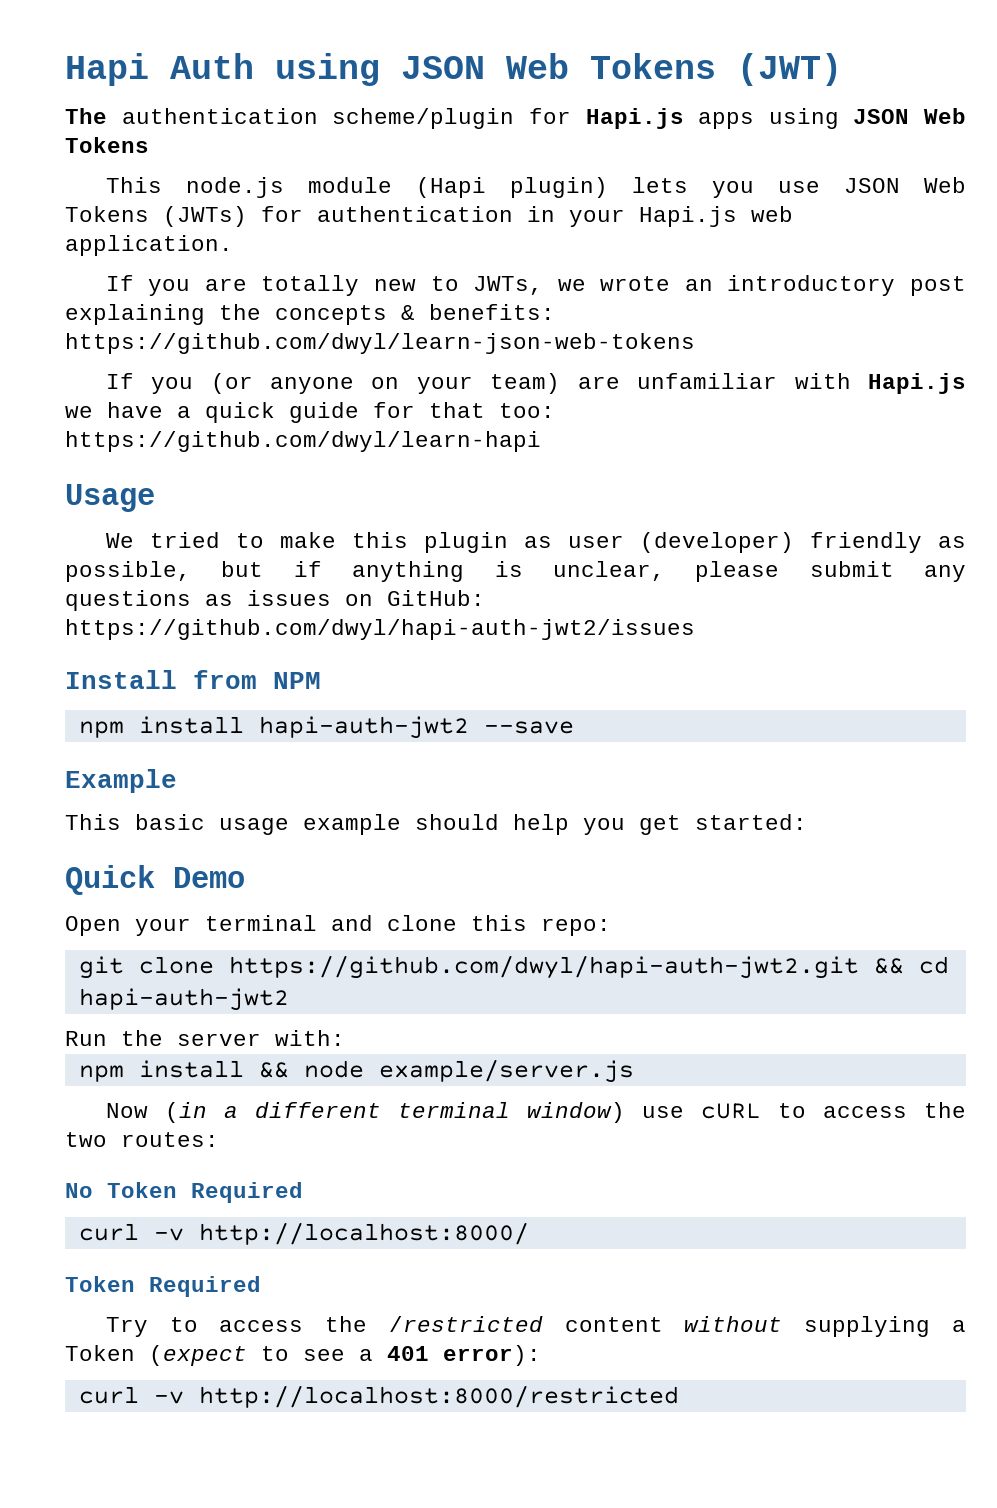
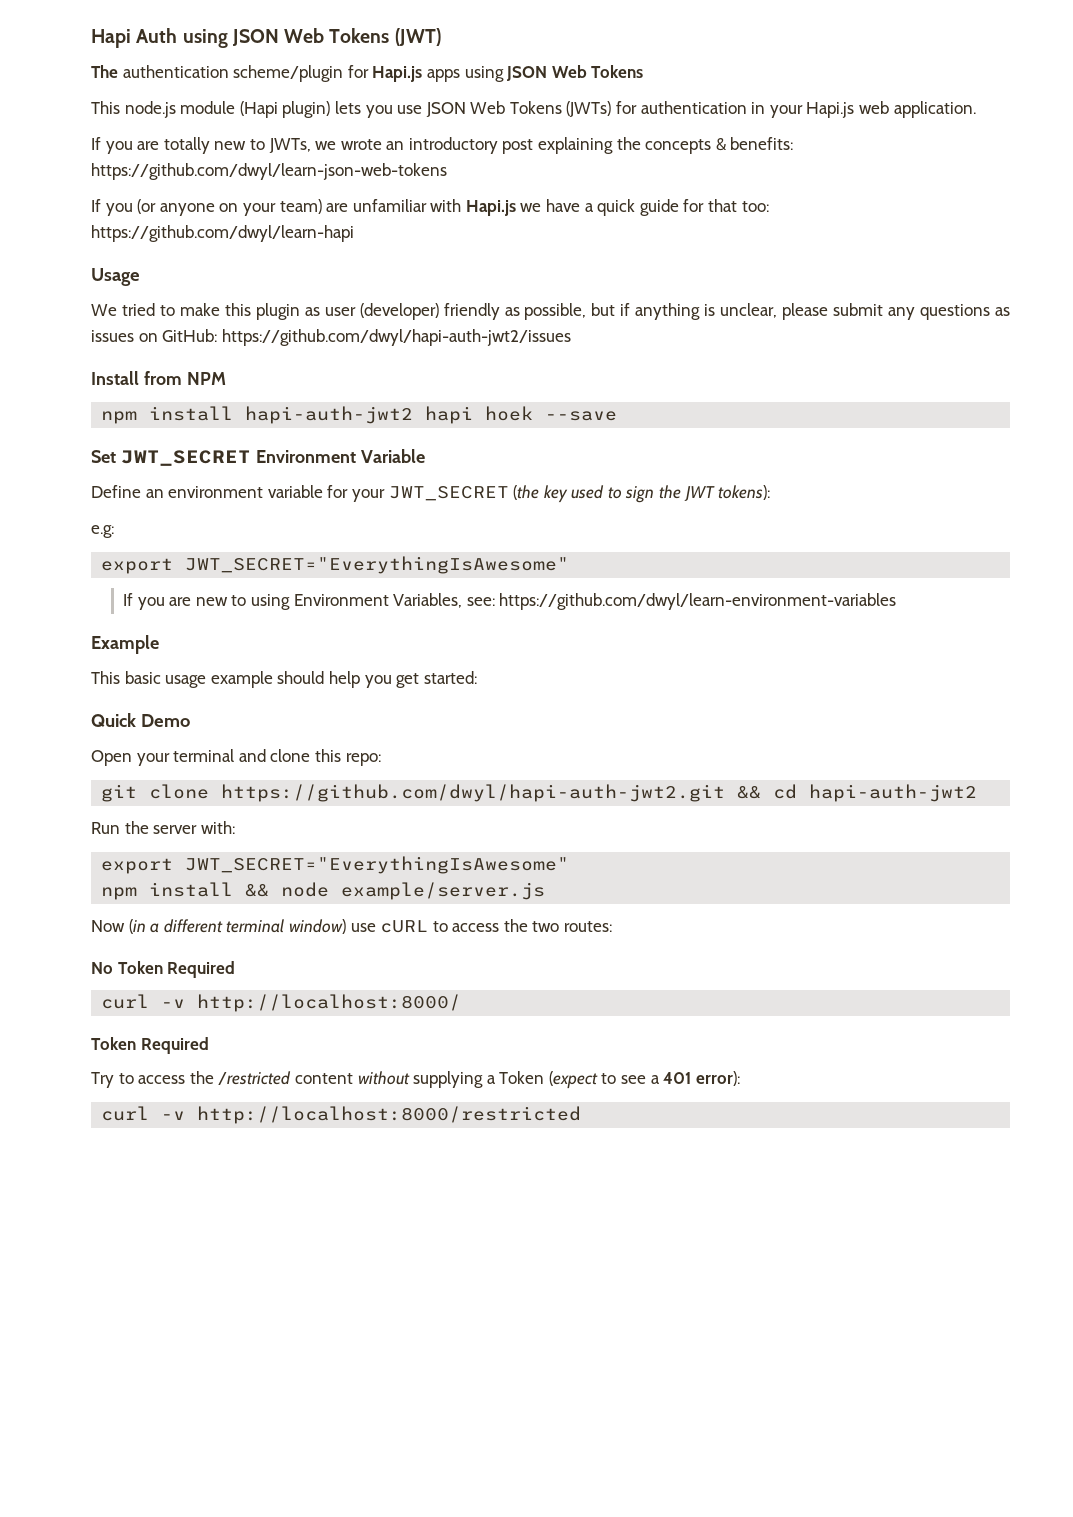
- npm install hapi-auth-jwt2 --save
+ npm install hapi-auth-jwt2 hapi hoek --save
+ Set JWT_SECRET Environment Variable
+ Define an environment variable for your JWT_SECRET (the key used to sign the JWT tokens):
+ e.g:
+ export JWT_SECRET="EverythingIsAwesome"
+ If you are new to using Environment Variables, see: https://github.com/dwyl/learn-environment-variables
  Run the server with:
+ export JWT_SECRET="EverythingIsAwesome"

